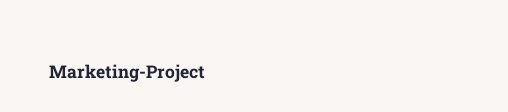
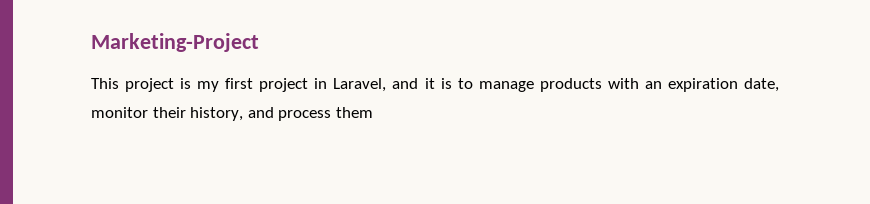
+ This project is my first project in Laravel, and it is to manage products with an expiration date, monitor their history, and process them

